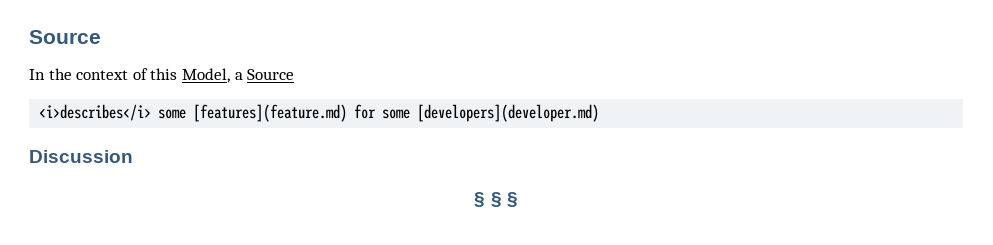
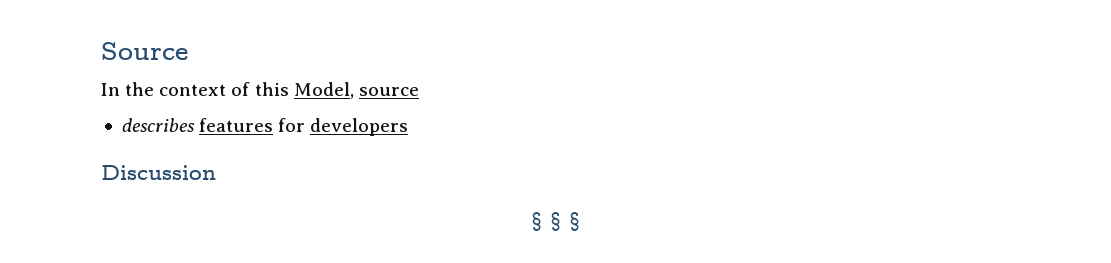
- In the context of this Model, a Source
- <i>describes</i> some [features](feature.md) for some [developers](developer.md)
+ In the context of this Model, source
+ describes features for developers

